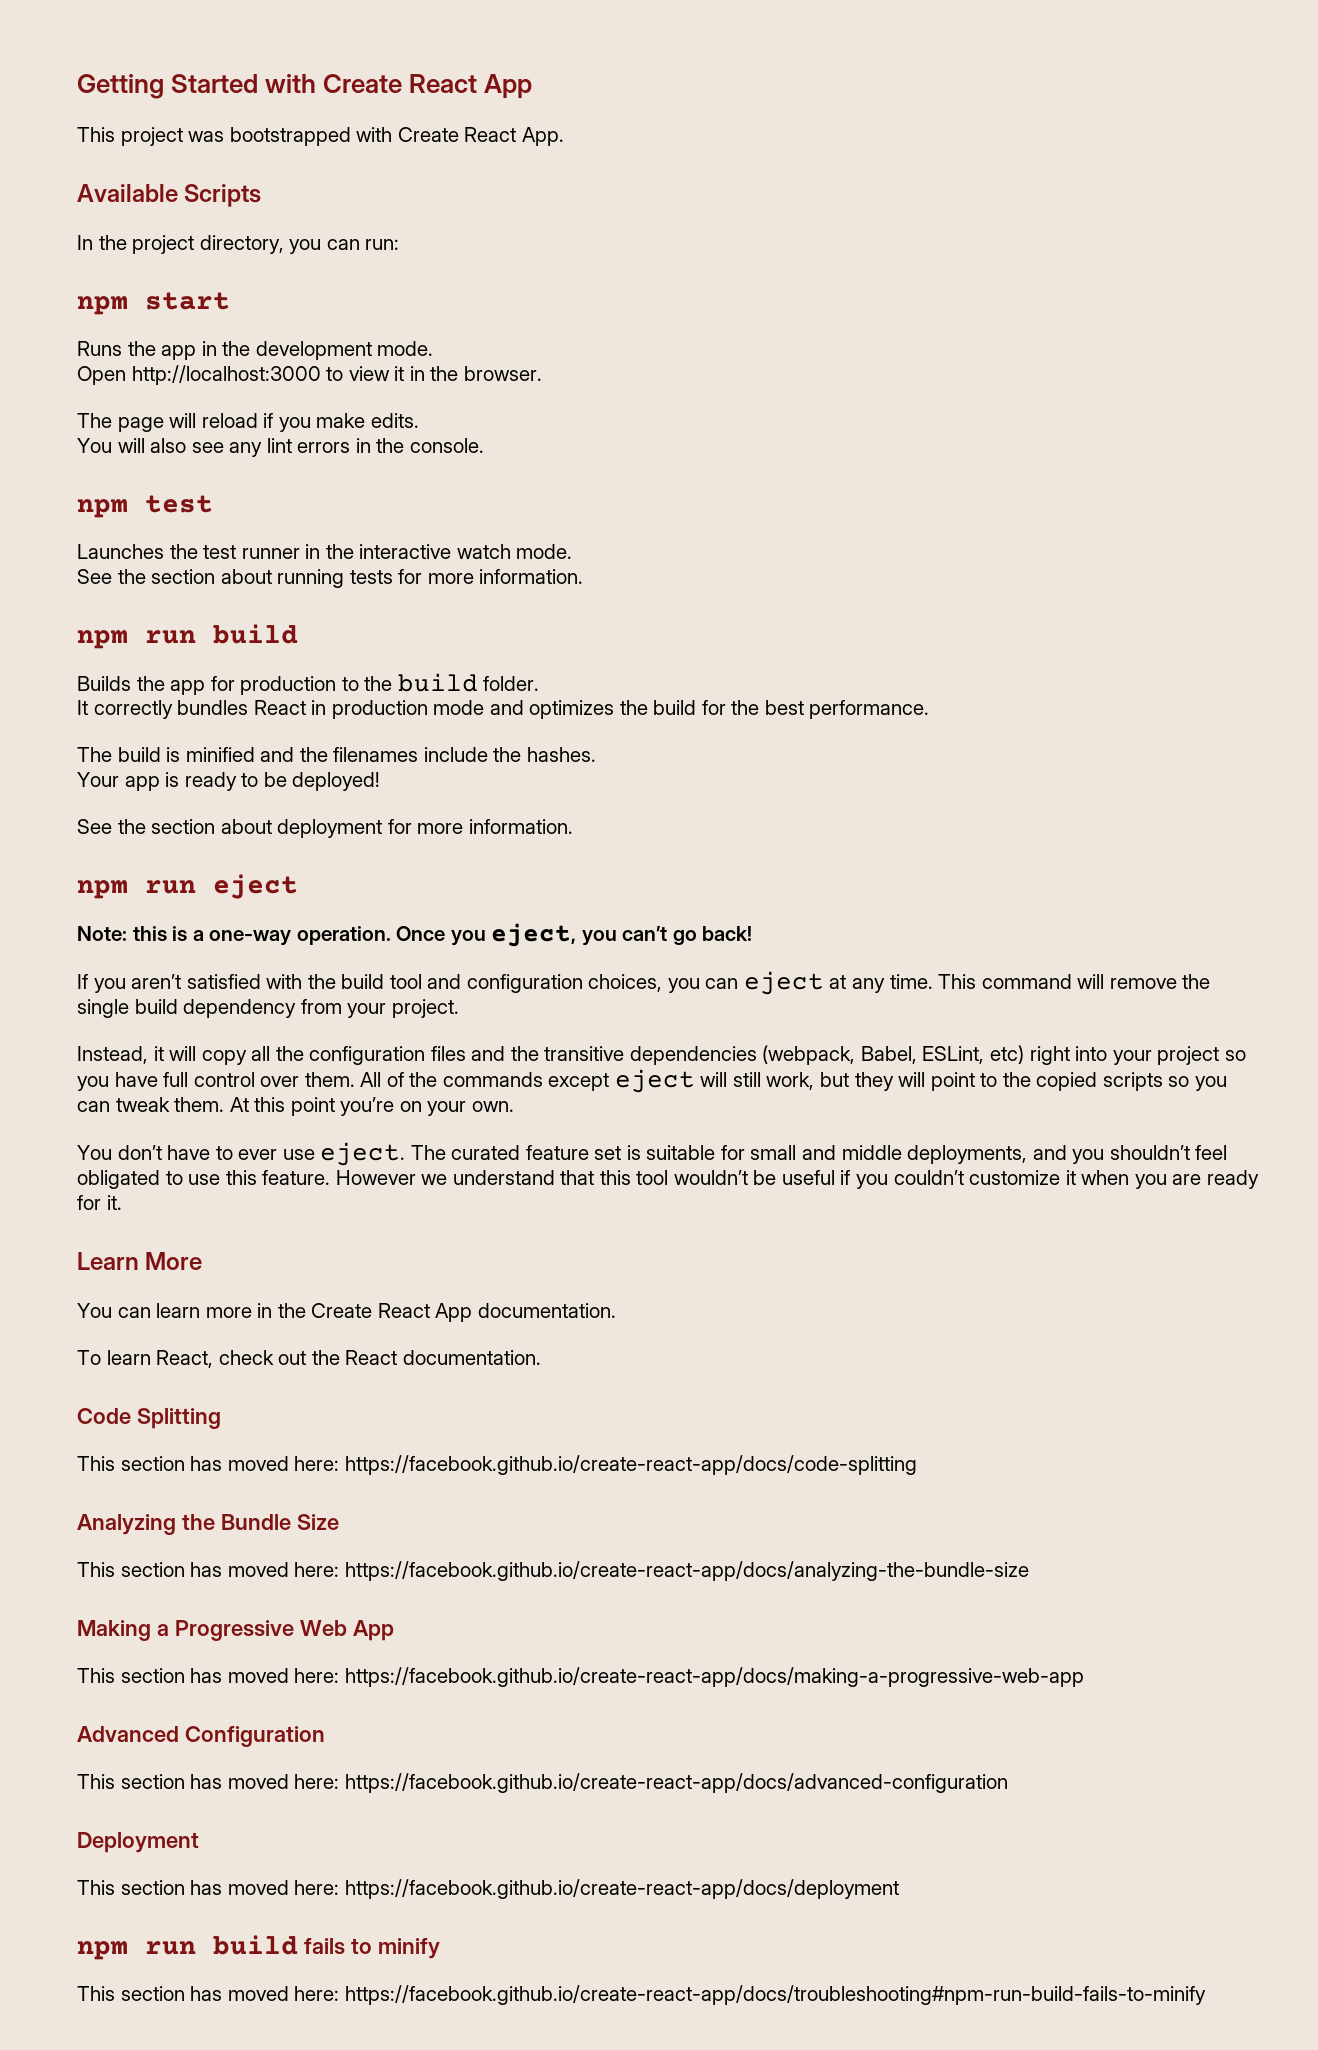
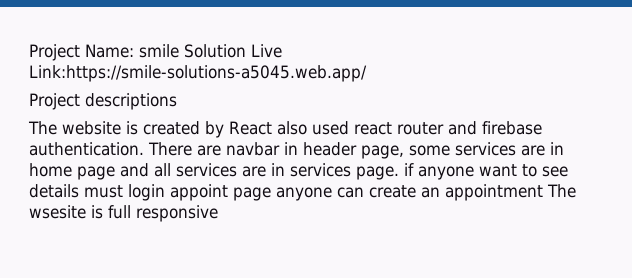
- Getting Started with Create React App
- This project was bootstrapped with Create React App.
- Available Scripts
- In the project directory, you can run:
- npm start
- Runs the app in the development mode.
- Open http://localhost:3000 to view it in the browser.
- The page will reload if you make edits.
- You will also see any lint errors in the console.
- npm test
- Launches the test runner in the interactive watch mode.
- See the section about running tests for more information.
- npm run build
- Builds the app for production to the build folder.
- It correctly bundles React in production mode and optimizes the build for the best performance.
- The build is minified and the filenames include the hashes.
- Your app is ready to be deployed!
- See the section about deployment for more information.
- npm run eject
- Note: this is a one-way operation. Once you eject, you can’t go back!
- If you aren’t satisfied with the build tool and configuration choices, you can eject at any time. This command will remove the single build dependency from your project.
- Instead, it will copy all the configuration files and the transitive dependencies (webpack, Babel, ESLint, etc) right into your project so you have full control over them. All of the commands except eject will still work, but they will point to the copied scripts so you can tweak them. At this point you’re on your own.
- You don’t have to ever use eject. The curated feature set is suitable for small and middle deployments, and you shouldn’t feel obligated to use this feature. However we understand that this tool wouldn’t be useful if you couldn’t customize it when you are ready for it.
- Learn More
- You can learn more in the Create React App documentation.
- To learn React, check out the React documentation.
- Code Splitting
- This section has moved here: https://facebook.github.io/create-react-app/docs/code-splitting
- Analyzing the Bundle Size
- This section has moved here: https://facebook.github.io/create-react-app/docs/analyzing-the-bundle-size
- Making a Progressive Web App
- This section has moved here: https://facebook.github.io/create-react-app/docs/making-a-progressive-web-app
- Advanced Configuration
- This section has moved here: https://facebook.github.io/create-react-app/docs/advanced-configuration
- Deployment
- This section has moved here: https://facebook.github.io/create-react-app/docs/deployment
- npm run build fails to minify
- This section has moved here: https://facebook.github.io/create-react-app/docs/troubleshooting#npm-run-build-fails-to-minify
+ Project Name: smile Solution Live Link:https://smile-solutions-a5045.web.app/
+ Project descriptions
+ The website is created by React also used react router and firebase authentication. There are navbar in header page, some services are in home page and all services are in services page. if anyone want to see details must login appoint page anyone can create an appointment The wsesite is full responsive

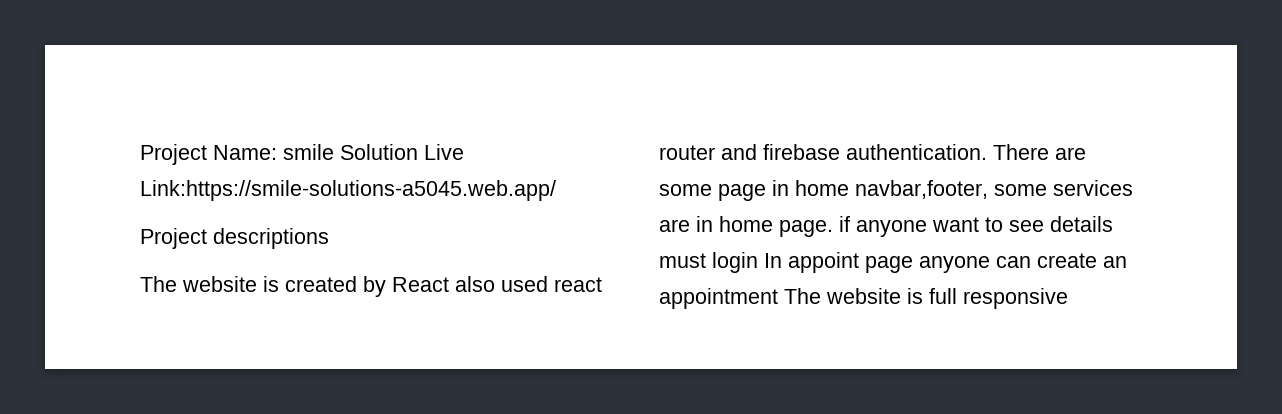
- There are navbar in header page, some services are in home page and all services are in services page. if anyone want to see details must login appoint page anyone can create an appointment The wsesite is full responsive
+ There are some page in home navbar,footer, some services are in home page. if anyone want to see details must login In appoint page anyone can create an appointment The website is full responsive

